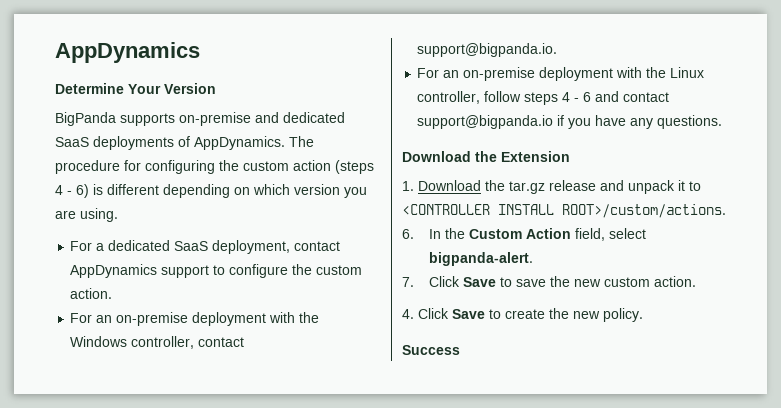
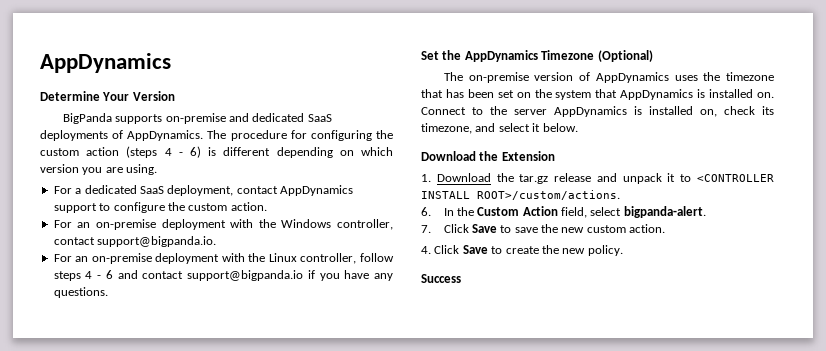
+ Set the AppDynamics Timezone (Optional)
+ The on-premise version of AppDynamics uses the timezone that has been set on the system that AppDynamics is installed on. Connect to the server AppDynamics is installed on, check its timezone, and select it below.

